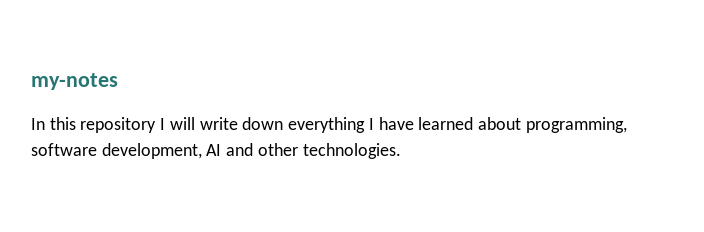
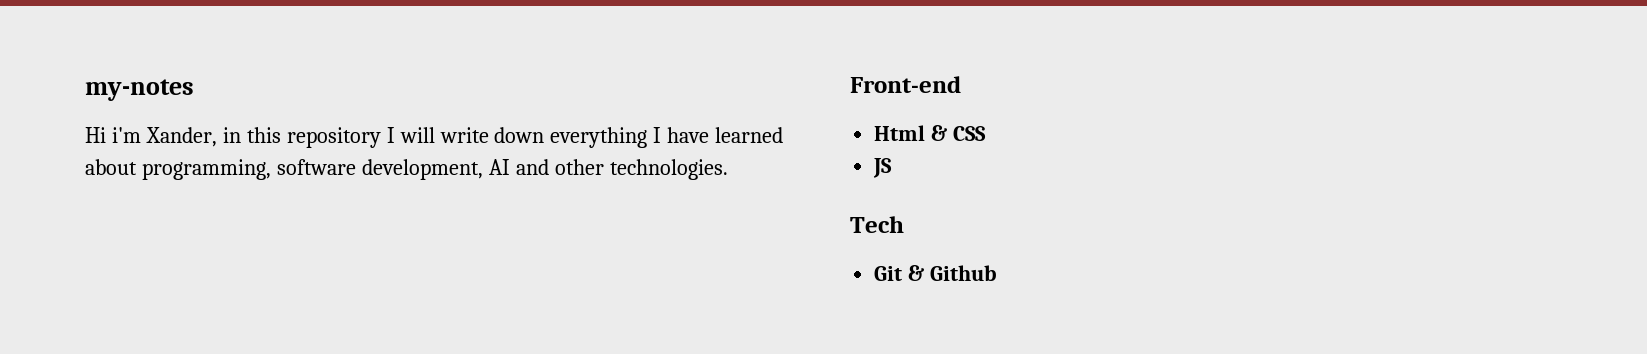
- In this repository I will write down everything I have learned about programming, software development, AI and other technologies.
+ Hi i'm Xander, in this repository I will write down everything I have learned about programming, software development, AI and other technologies.
+ Front-end
+ Html & CSS
+ JS
+ Tech
+ Git & Github

